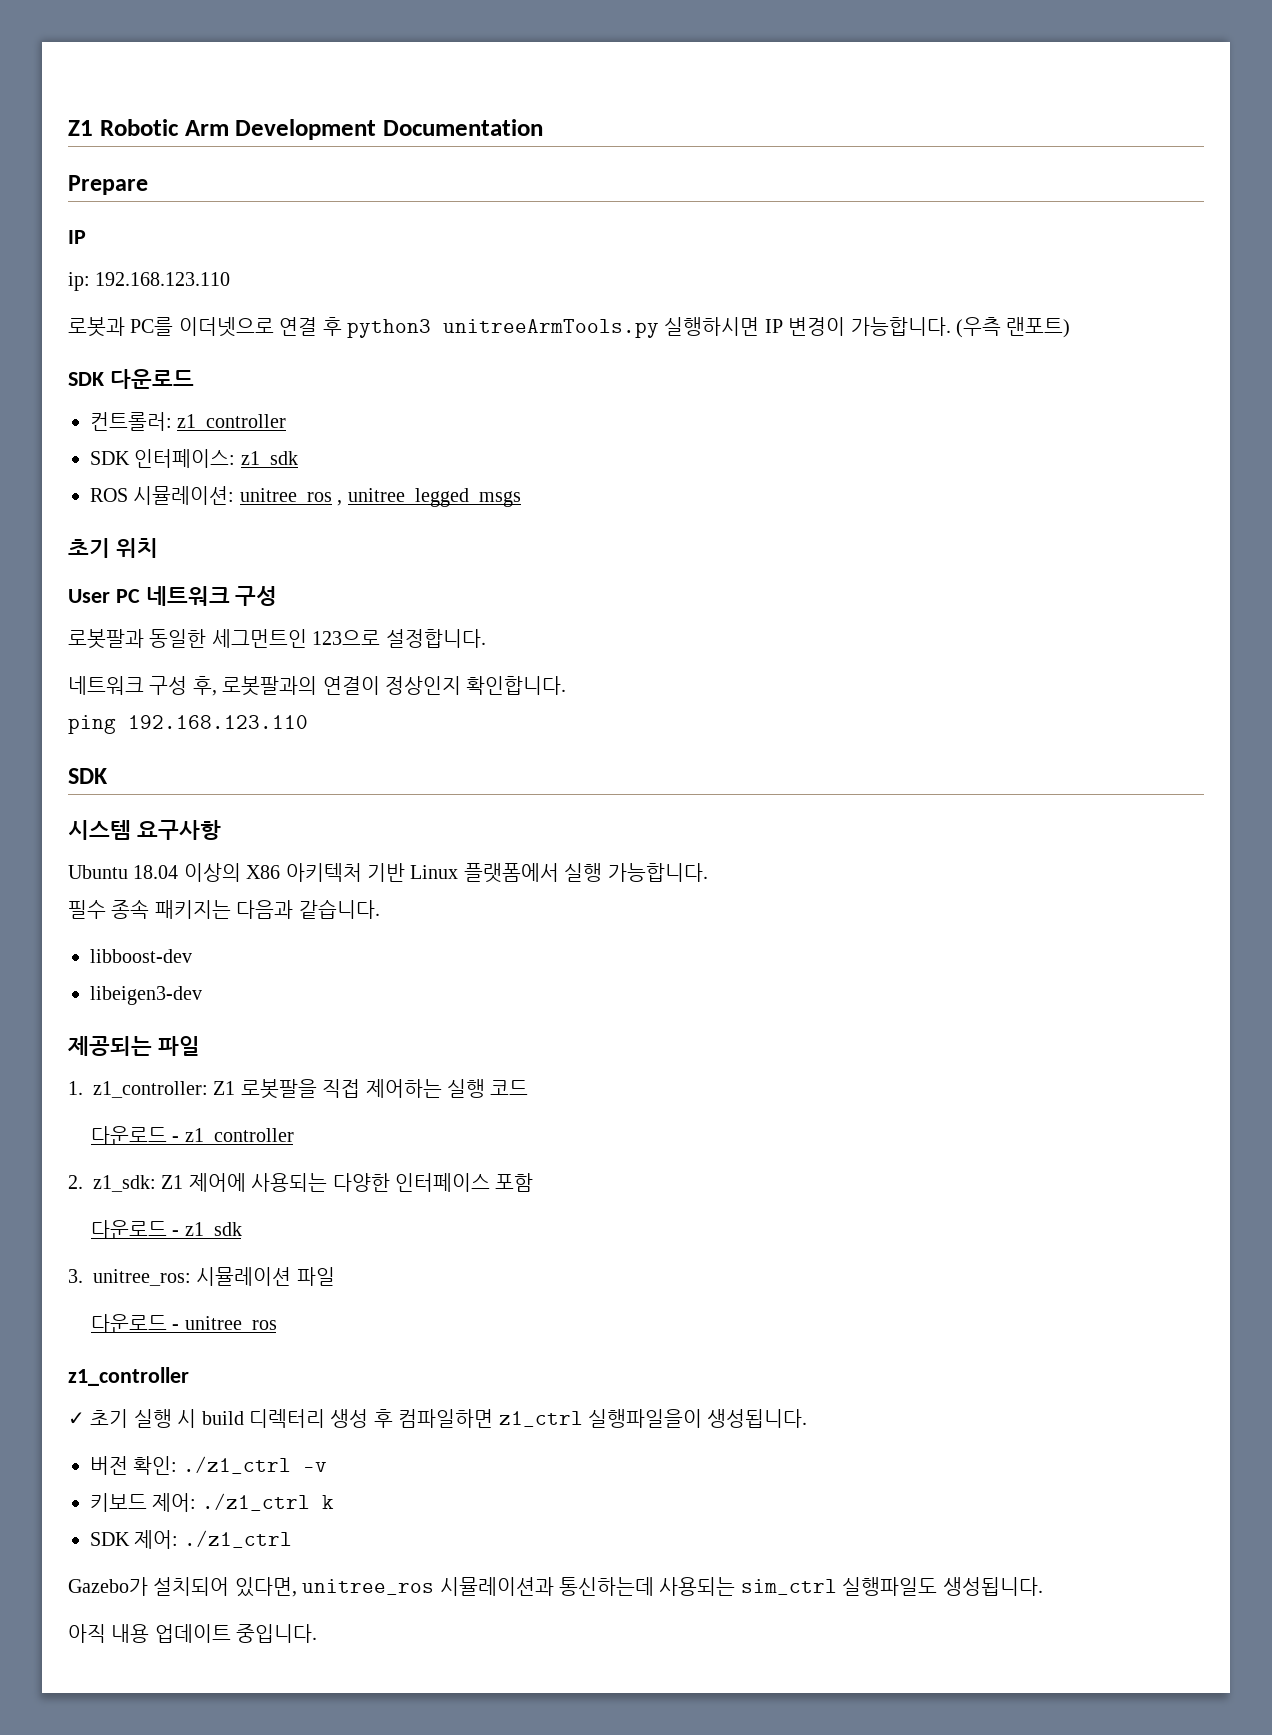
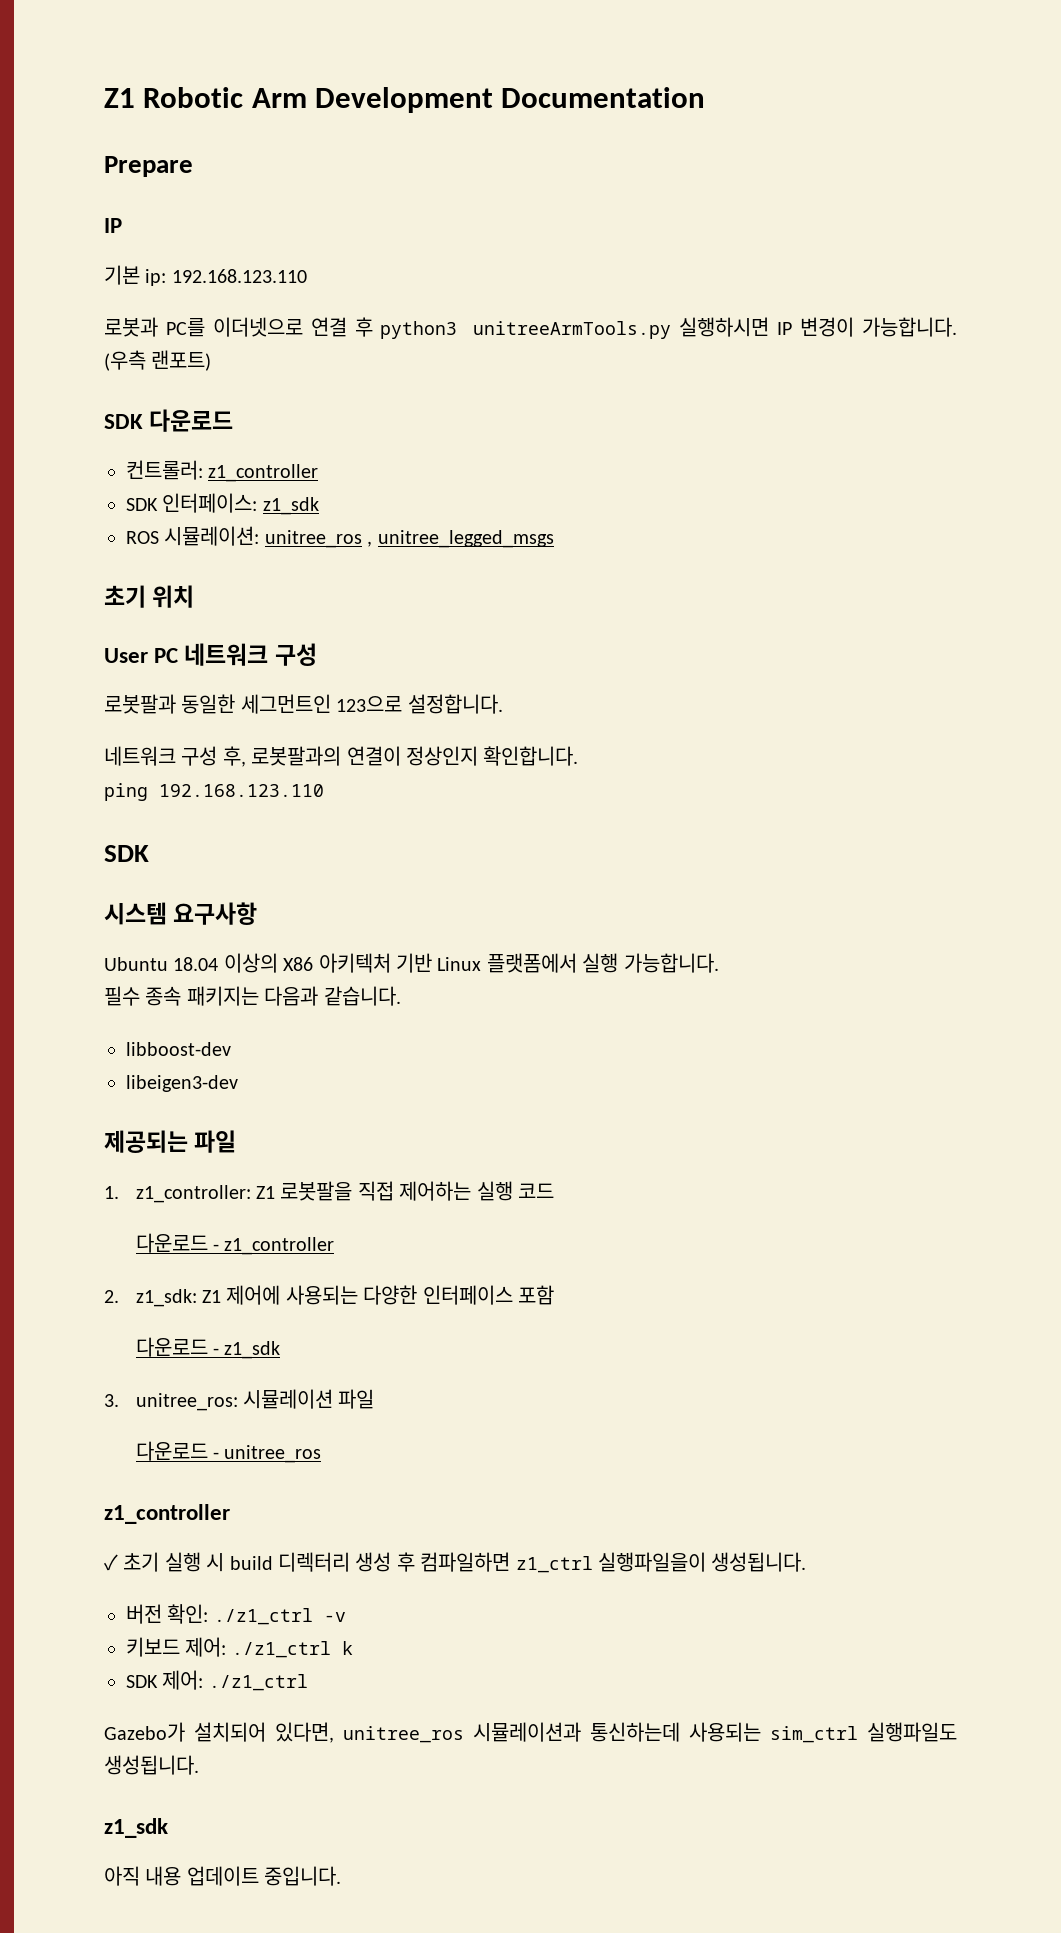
- ip: 192.168.123.110
+ 기본 ip: 192.168.123.110
  Gazebo가 설치되어 있다면, unitree_ros 시뮬레이션과 통신하는데 사용되는 sim_ctrl 실행파일도 생성됩니다.
+ z1_sdk

